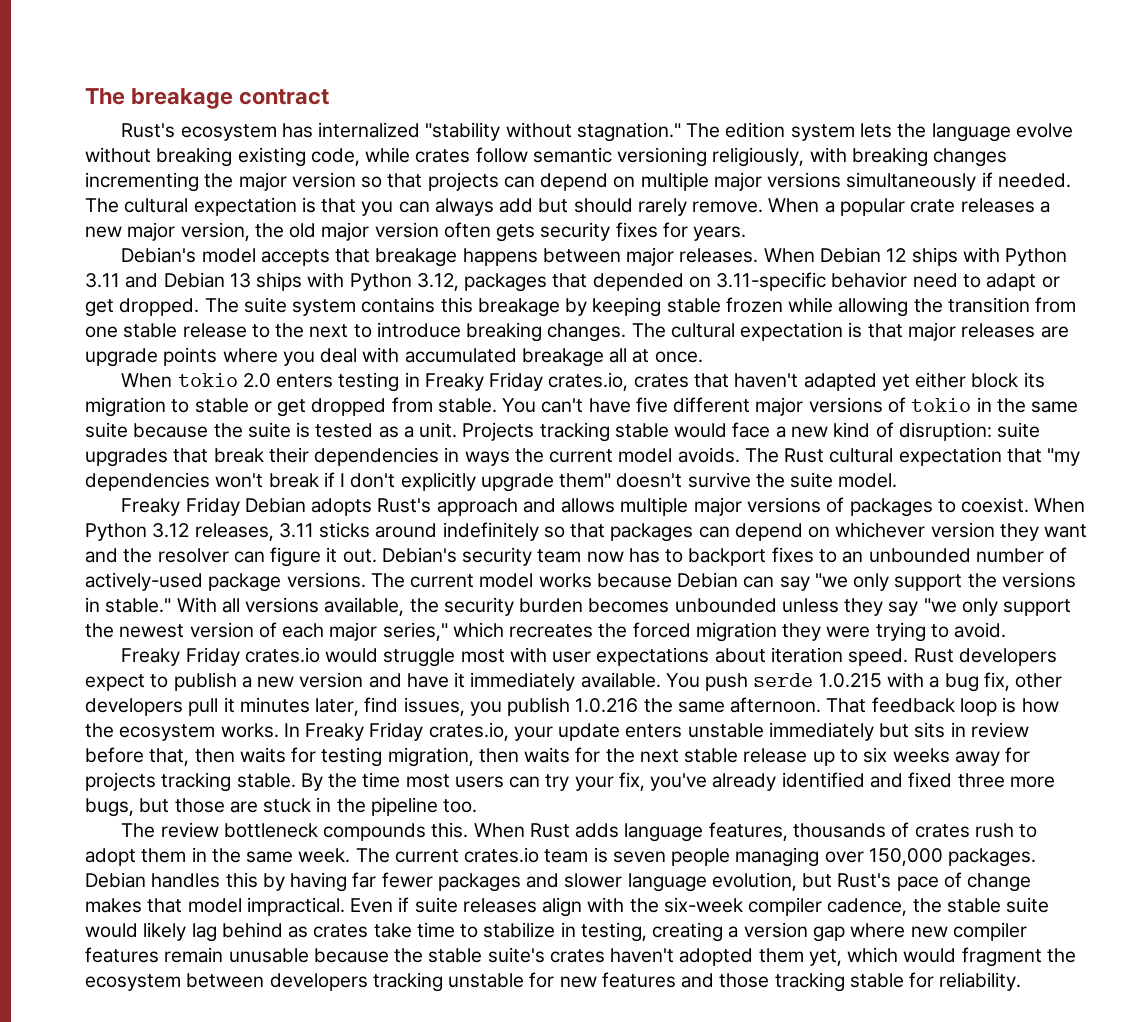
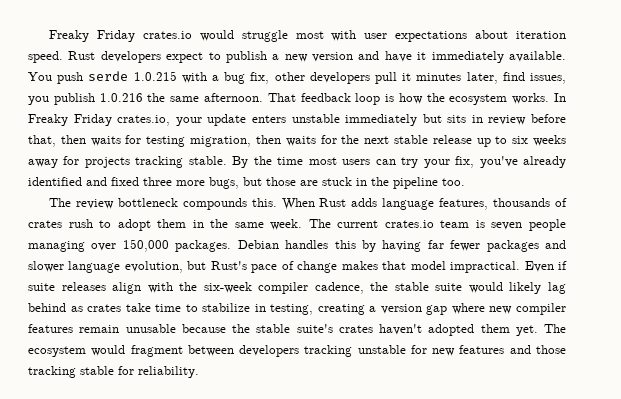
- The breakage contract
- Rust's ecosystem has internalized "stability without stagnation." The edition system lets the language evolve without breaking existing code, while crates follow semantic versioning religiously, with breaking changes incrementing the major version so that projects can depend on multiple major versions simultaneously if needed. The cultural expectation is that you can always add but should rarely remove. When a popular crate releases a new major version, the old major version often gets security fixes for years.
- Debian's model accepts that breakage happens between major releases. When Debian 12 ships with Python 3.11 and Debian 13 ships with Python 3.12, packages that depended on 3.11-specific behavior need to adapt or get dropped. The suite system contains this breakage by keeping stable frozen while allowing the transition from one stable release to the next to introduce breaking changes. The cultural expectation is that major releases are upgrade points where you deal with accumulated breakage all at once.
- When tokio 2.0 enters testing in Freaky Friday crates.io, crates that haven't adapted yet either block its migration to stable or get dropped from stable. You can't have five different major versions of tokio in the same suite because the suite is tested as a unit. Projects tracking stable would face a new kind of disruption: suite upgrades that break their dependencies in ways the current model avoids. The Rust cultural expectation that "my dependencies won't break if I don't explicitly upgrade them" doesn't survive the suite model.
- Freaky Friday Debian adopts Rust's approach and allows multiple major versions of packages to coexist. When Python 3.12 releases, 3.11 sticks around indefinitely so that packages can depend on whichever version they want and the resolver can figure it out. Debian's security team now has to backport fixes to an unbounded number of actively-used package versions. The current model works because Debian can say "we only support the versions in stable." With all versions available, the security burden becomes unbounded unless they say "we only support the newest version of each major series," which recreates the forced migration they were trying to avoid.
- Even if suite releases align with the six-week compiler cadence, the stable suite would likely lag behind as crates take time to stabilize in testing, creating a version gap where new compiler features remain unusable because the stable suite's crates haven't adopted them yet, which would fragment the ecosystem between developers tracking unstable for new features and those tracking stable for reliability.
+ Even if suite releases align with the six-week compiler cadence, the stable suite would likely lag behind as crates take time to stabilize in testing, creating a version gap where new compiler features remain unusable because the stable suite's crates haven't adopted them yet. The ecosystem would fragment between developers tracking unstable for new features and those tracking stable for reliability.

